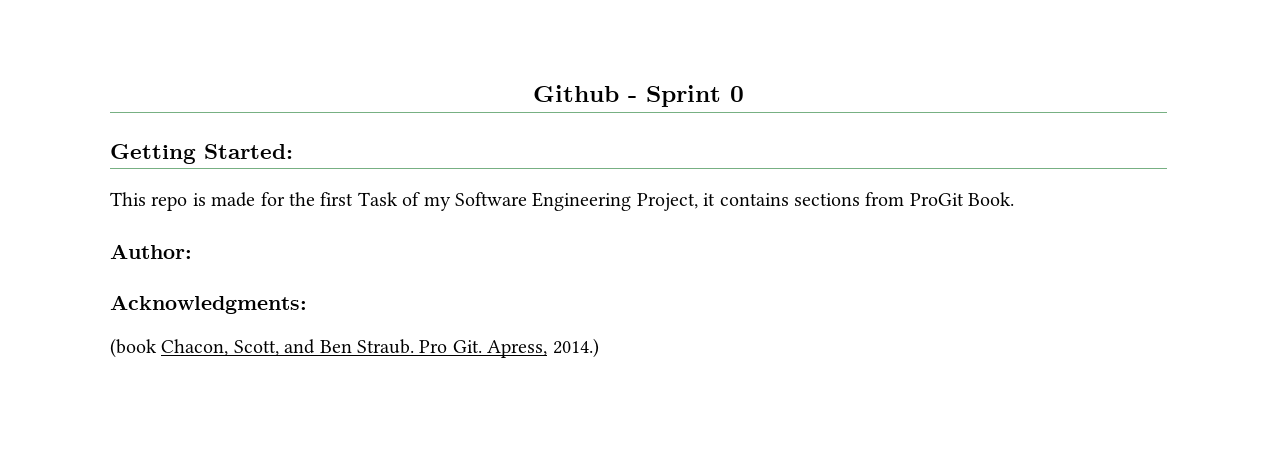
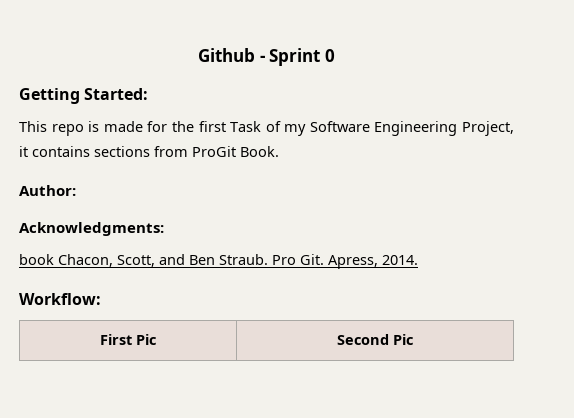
- (book Chacon, Scott, and Ben Straub.
+ book Chacon, Scott, and Ben Straub.
- Pro Git. Apress, 2014.)
+ Pro Git. Apress, 2014.
+ Workflow:
+ First Pic | Second Pic

